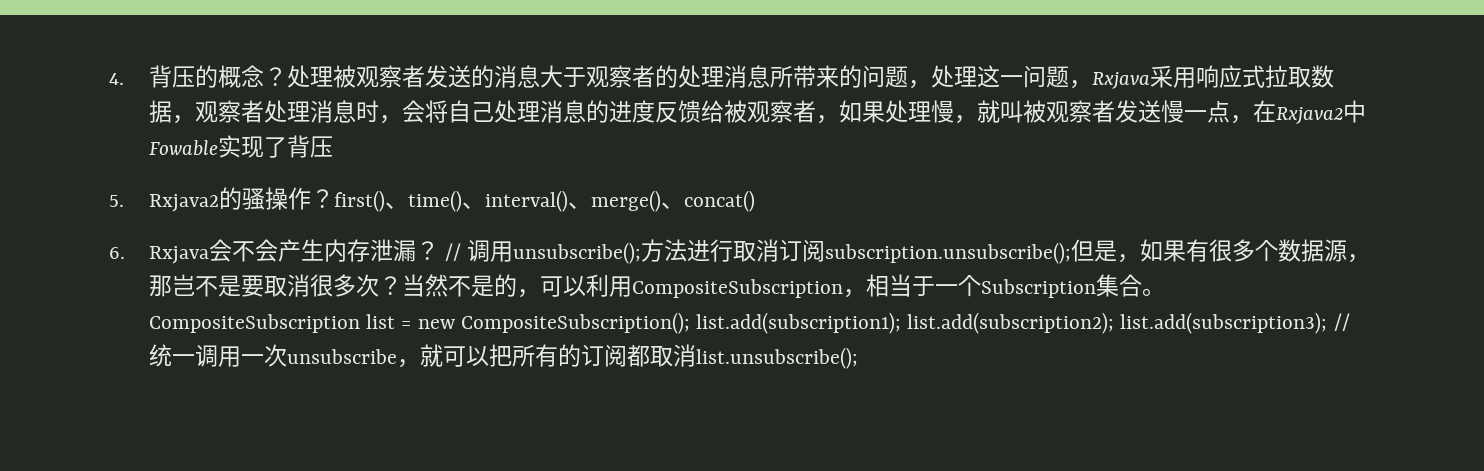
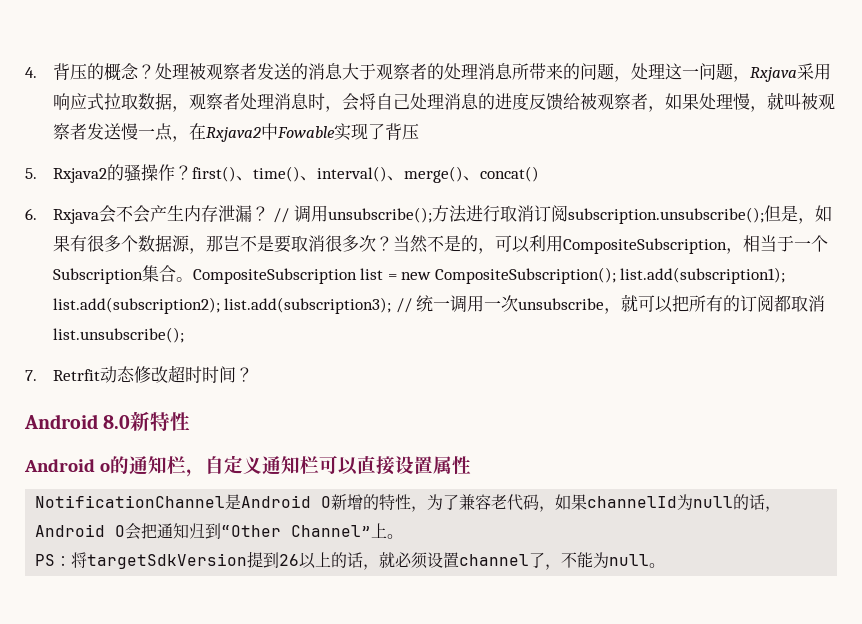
+ 7. Retrfit动态修改超时时间？
+ Android 8.0新特性
+ Android o的通知栏，自定义通知栏可以直接设置属性
+ NotificationChannel是Android O新增的特性，为了兼容老代码，如果channelId为null的话，Android O会把通知归到“Other Channel”上。
+ PS：将targetSdkVersion提到26以上的话，就必须设置channel了，不能为null。

